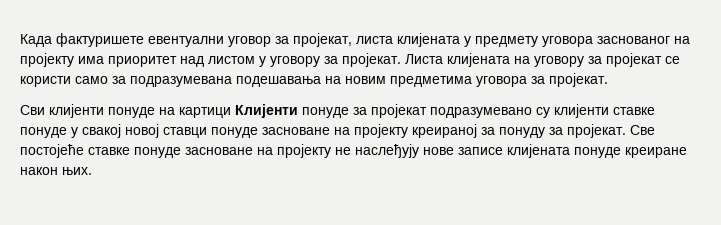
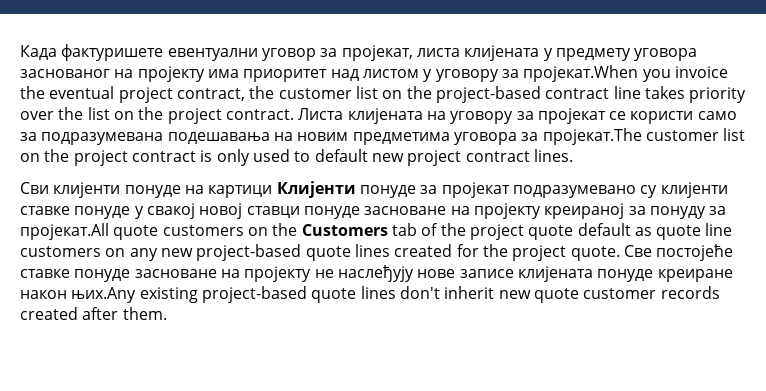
- Када фактуришете евентуални уговор за пројекат, листа клијената у предмету уговора заснованог на пројекту има приоритет над листом у уговору за пројекат.
+ Када фактуришете евентуални уговор за пројекат, листа клијената у предмету уговора заснованог на пројекту има приоритет над листом у уговору за пројекат.When you invoice the eventual project contract, the customer list on the project-based contract line takes priority over the list on the project contract.
- Листа клијената на уговору за пројекат се користи само за подразумевана подешавања на новим предметима уговора за пројекат.
+ Листа клијената на уговору за пројекат се користи само за подразумевана подешавања на новим предметима уговора за пројекат.The customer list on the project contract is only used to default new project contract lines.
- Сви клијенти понуде на картици Клијенти понуде за пројекат подразумевано су клијенти ставке понуде у свакој новој ставци понуде засноване на пројекту креираној за понуду за пројекат.
+ Сви клијенти понуде на картици Клијенти понуде за пројекат подразумевано су клијенти ставке понуде у свакој новој ставци понуде засноване на пројекту креираној за понуду за пројекат.All quote customers on the Customers tab of the project quote default as quote line customers on any new project-based quote lines created for the project quote.
- Све постојеће ставке понуде засноване на пројекту не наслеђују нове записе клијената понуде креиране након њих.
+ Све постојеће ставке понуде засноване на пројекту не наслеђују нове записе клијената понуде креиране након њих.Any existing project-based quote lines don't inherit new quote customer records created after them.

